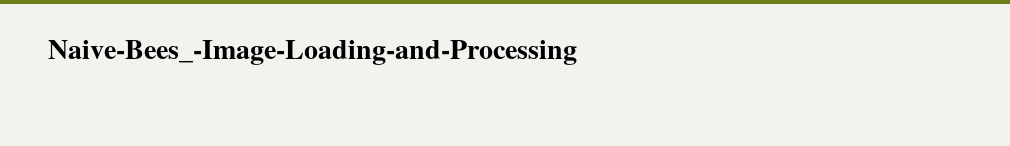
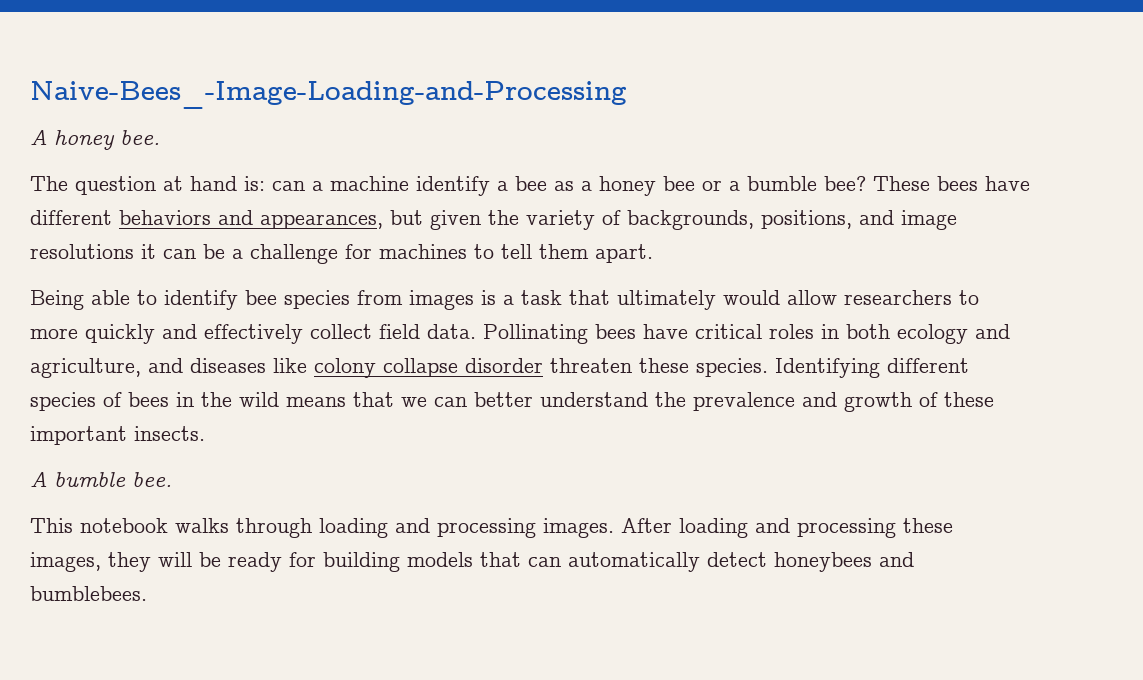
+ A honey bee.
+ The question at hand is: can a machine identify a bee as a honey bee or a bumble bee? These bees have different behaviors and appearances, but given the variety of backgrounds, positions, and image resolutions it can be a challenge for machines to tell them apart.
+ Being able to identify bee species from images is a task that ultimately would allow researchers to more quickly and effectively collect field data. Pollinating bees have critical roles in both ecology and agriculture, and diseases like colony collapse disorder threaten these species. Identifying different species of bees in the wild means that we can better understand the prevalence and growth of these important insects.
+ A bumble bee.
+ This notebook walks through loading and processing images. After loading and processing these images, they will be ready for building models that can automatically detect honeybees and bumblebees.

